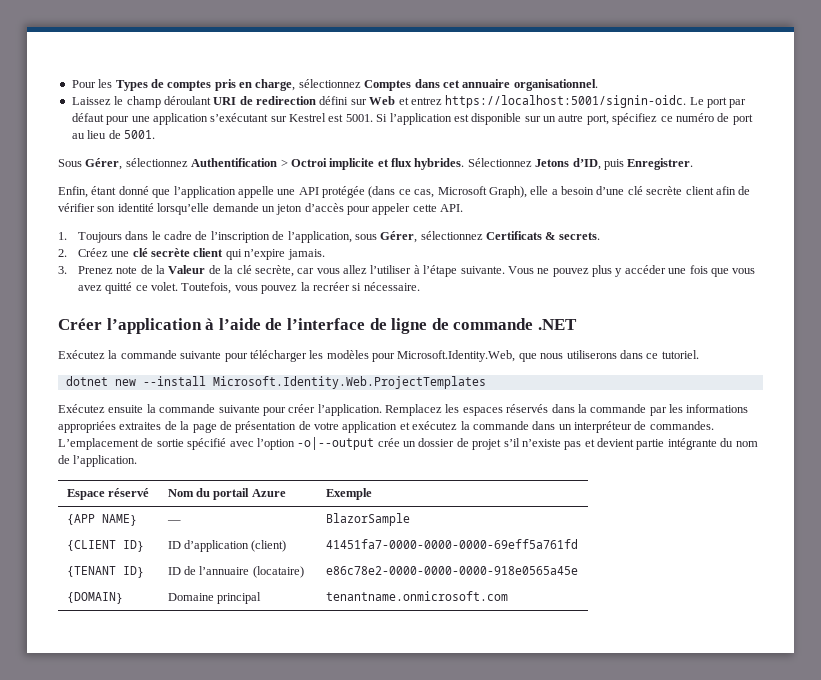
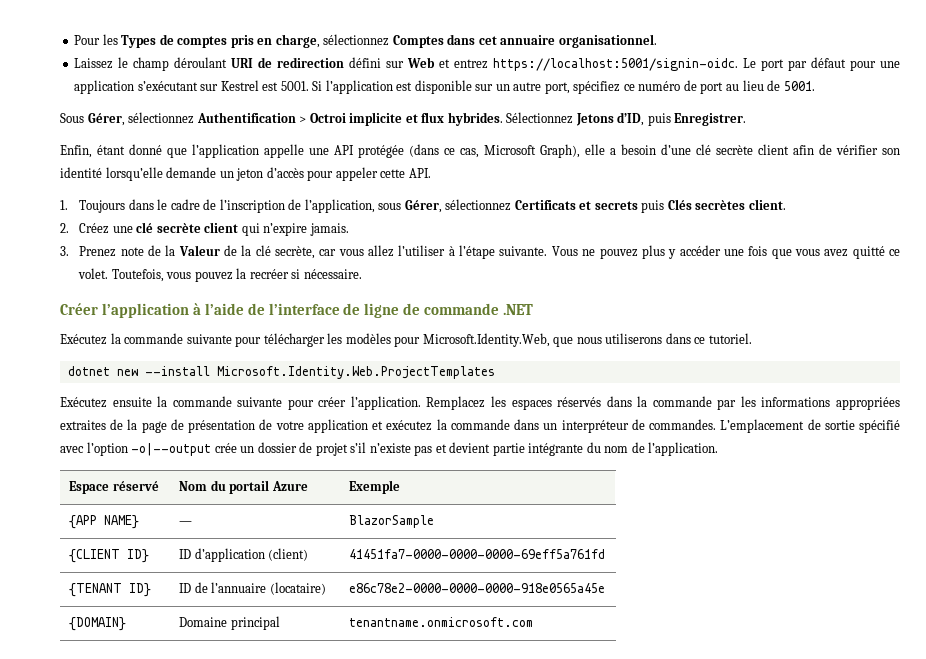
- 1. Toujours dans le cadre de l’inscription de l’application, sous Gérer, sélectionnez Certificats & secrets.
+ 1. Toujours dans le cadre de l’inscription de l’application, sous Gérer, sélectionnez Certificats et secrets puis Clés secrètes client.

